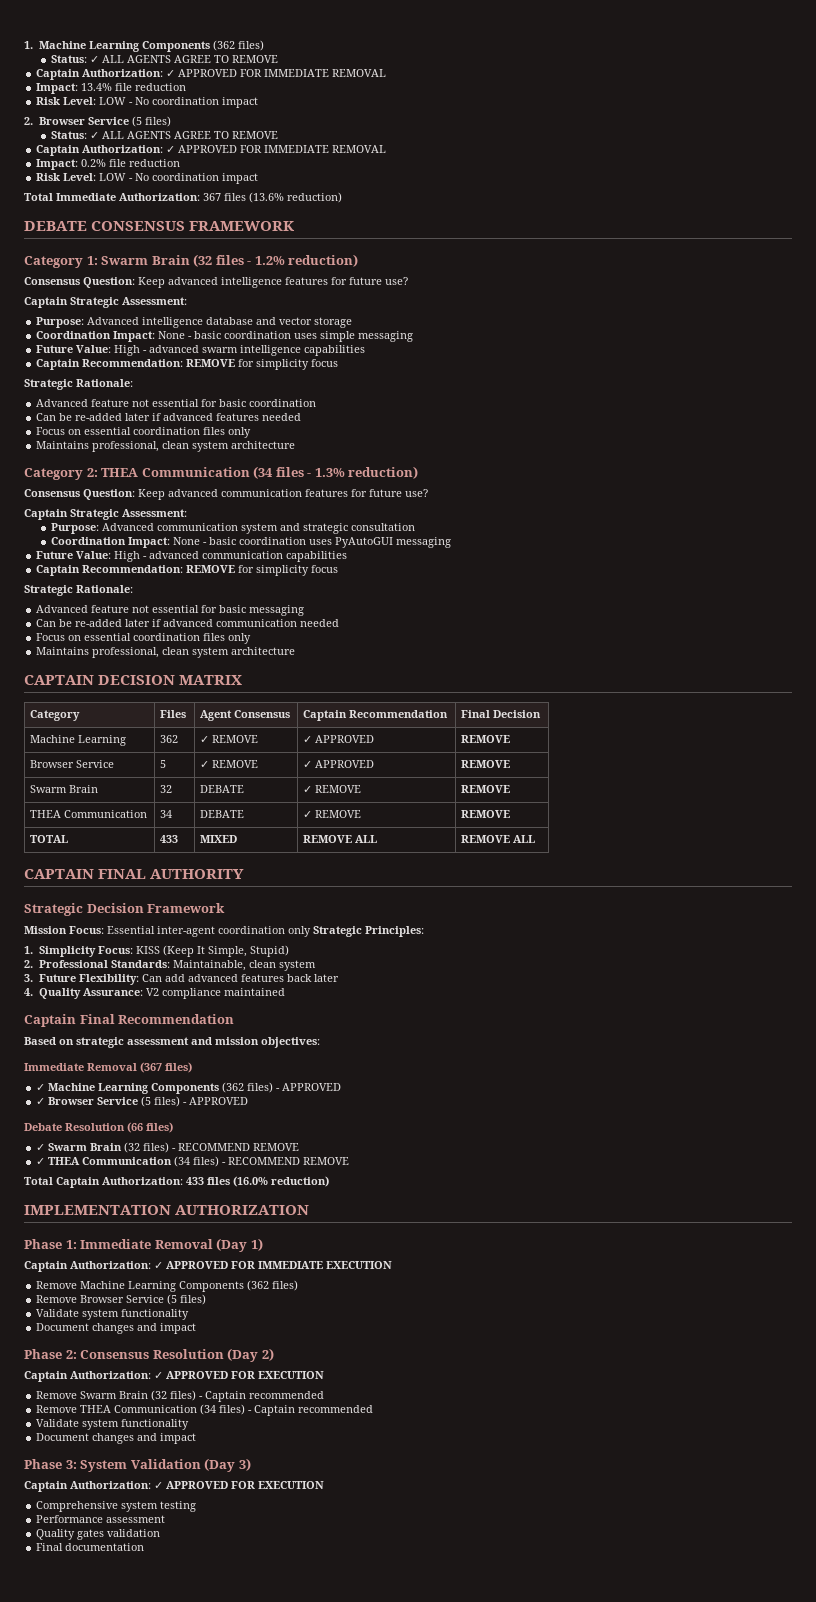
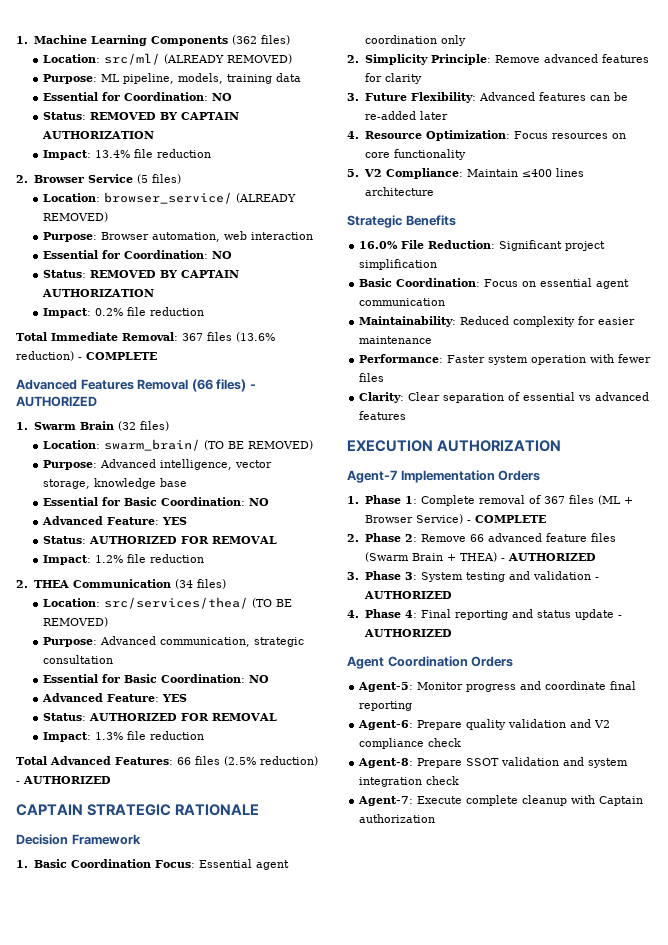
  1. Machine Learning Components (362 files)
- Status: ✓ ALL AGENTS AGREE TO REMOVE
- Captain Authorization: ✓ APPROVED FOR IMMEDIATE REMOVAL
+ Location: src/ml/ (ALREADY REMOVED)
+ Purpose: ML pipeline, models, training data
+ Essential for Coordination: NO
+ Status: REMOVED BY CAPTAIN AUTHORIZATION
  Impact: 13.4% file reduction
- Risk Level: LOW - No coordination impact
  2. Browser Service (5 files)
- Status: ✓ ALL AGENTS AGREE TO REMOVE
- Captain Authorization: ✓ APPROVED FOR IMMEDIATE REMOVAL
+ Location: browser_service/ (ALREADY REMOVED)
+ Purpose: Browser automation, web interaction
+ Essential for Coordination: NO
+ Status: REMOVED BY CAPTAIN AUTHORIZATION
  Impact: 0.2% file reduction
- Risk Level: LOW - No coordination impact
- Total Immediate Authorization: 367 files (13.6% reduction)
- DEBATE CONSENSUS FRAMEWORK
- Category 1: Swarm Brain (32 files - 1.2% reduction)
- Consensus Question: Keep advanced intelligence features for future use?
- Captain Strategic Assessment:
- Purpose: Advanced intelligence database and vector storage
- Coordination Impact: None - basic coordination uses simple messaging
- Future Value: High - advanced swarm intelligence capabilities
- Captain Recommendation: REMOVE for simplicity focus
- Strategic Rationale:
- Advanced feature not essential for basic coordination
- Can be re-added later if advanced features needed
- Focus on essential coordination files only
- Maintains professional, clean system architecture
- Category 2: THEA Communication (34 files - 1.3% reduction)
- Consensus Question: Keep advanced communication features for future use?
- Captain Strategic Assessment:
- Purpose: Advanced communication system and strategic consultation
- Coordination Impact: None - basic coordination uses PyAutoGUI messaging
- Future Value: High - advanced communication capabilities
- Captain Recommendation: REMOVE for simplicity focus
- Strategic Rationale:
- Advanced feature not essential for basic messaging
- Can be re-added later if advanced communication needed
- Focus on essential coordination files only
- Maintains professional, clean system architecture
- CAPTAIN DECISION MATRIX
- Category | Files | Agent Consensus | Captain Recommendation | Final Decision
- Machine Learning | 362 | ✓ REMOVE | ✓ APPROVED | REMOVE
- Browser Service | 5 | ✓ REMOVE | ✓ APPROVED | REMOVE
- Swarm Brain | 32 | DEBATE | ✓ REMOVE | REMOVE
- THEA Communication | 34 | DEBATE | ✓ REMOVE | REMOVE
- TOTAL | 433 | MIXED | REMOVE ALL | REMOVE ALL
- CAPTAIN FINAL AUTHORITY
- Strategic Decision Framework
+ Total Immediate Removal: 367 files (13.6% reduction) - COMPLETE
+ Advanced Features Removal (66 files) - AUTHORIZED
+ 1. Swarm Brain (32 files)
+ Location: swarm_brain/ (TO BE REMOVED)
+ Purpose: Advanced intelligence, vector storage, knowledge base
+ Essential for Basic Coordination: NO
+ Advanced Feature: YES
+ Status: AUTHORIZED FOR REMOVAL
+ Impact: 1.2% file reduction
+ 2. THEA Communication (34 files)
+ Location: src/services/thea/ (TO BE REMOVED)
+ Purpose: Advanced communication, strategic consultation
+ Essential for Basic Coordination: NO
+ Advanced Feature: YES
+ Status: AUTHORIZED FOR REMOVAL
+ Impact: 1.3% file reduction
+ Total Advanced Features: 66 files (2.5% reduction) - AUTHORIZED
+ CAPTAIN STRATEGIC RATIONALE
+ Decision Framework
- Mission Focus: Essential inter-agent coordination only Strategic Principles:
- 1. Simplicity Focus: KISS (Keep It Simple, Stupid)
- 2. Professional Standards: Maintainable, clean system
- 3. Future Flexibility: Can add advanced features back later
- 4. Quality Assurance: V2 compliance maintained
- Captain Final Recommendation
- Based on strategic assessment and mission objectives:
- Immediate Removal (367 files)
- ✓ Machine Learning Components (362 files) - APPROVED
- ✓ Browser Service (5 files) - APPROVED
- Debate Resolution (66 files)
- ✓ Swarm Brain (32 files) - RECOMMEND REMOVE
- ✓ THEA Communication (34 files) - RECOMMEND REMOVE
- Total Captain Authorization: 433 files (16.0% reduction)
- IMPLEMENTATION AUTHORIZATION
- Phase 1: Immediate Removal (Day 1)
- Captain Authorization: ✓ APPROVED FOR IMMEDIATE EXECUTION
- Remove Machine Learning Components (362 files)
- Remove Browser Service (5 files)
- Validate system functionality
- Document changes and impact
- Phase 2: Consensus Resolution (Day 2)
- Captain Authorization: ✓ APPROVED FOR EXECUTION
- Remove Swarm Brain (32 files) - Captain recommended
- Remove THEA Communication (34 files) - Captain recommended
- Validate system functionality
- Document changes and impact
- Phase 3: System Validation (Day 3)
- Captain Authorization: ✓ APPROVED FOR EXECUTION
- Comprehensive system testing
- Performance assessment
- Quality gates validation
- Final documentation
+ 1. Basic Coordination Focus: Essential agent coordination only
+ 2. Simplicity Principle: Remove advanced features for clarity
+ 3. Future Flexibility: Advanced features can be re-added later
+ 4. Resource Optimization: Focus resources on core functionality
+ 5. V2 Compliance: Maintain ≤400 lines architecture
+ Strategic Benefits
+ 16.0% File Reduction: Significant project simplification
+ Basic Coordination: Focus on essential agent communication
+ Maintainability: Reduced complexity for easier maintenance
+ Performance: Faster system operation with fewer files
+ Clarity: Clear separation of essential vs advanced features
+ EXECUTION AUTHORIZATION
+ Agent-7 Implementation Orders
+ 1. Phase 1: Complete removal of 367 files (ML + Browser Service) - COMPLETE
+ 2. Phase 2: Remove 66 advanced feature files (Swarm Brain + THEA) - AUTHORIZED
+ 3. Phase 3: System testing and validation - AUTHORIZED
+ 4. Phase 4: Final reporting and status update - AUTHORIZED
+ Agent Coordination Orders
+ Agent-5: Monitor progress and coordinate final reporting
+ Agent-6: Prepare quality validation and V2 compliance check
+ Agent-8: Prepare SSOT validation and system integration check
+ Agent-7: Execute complete cleanup with Captain authorization

